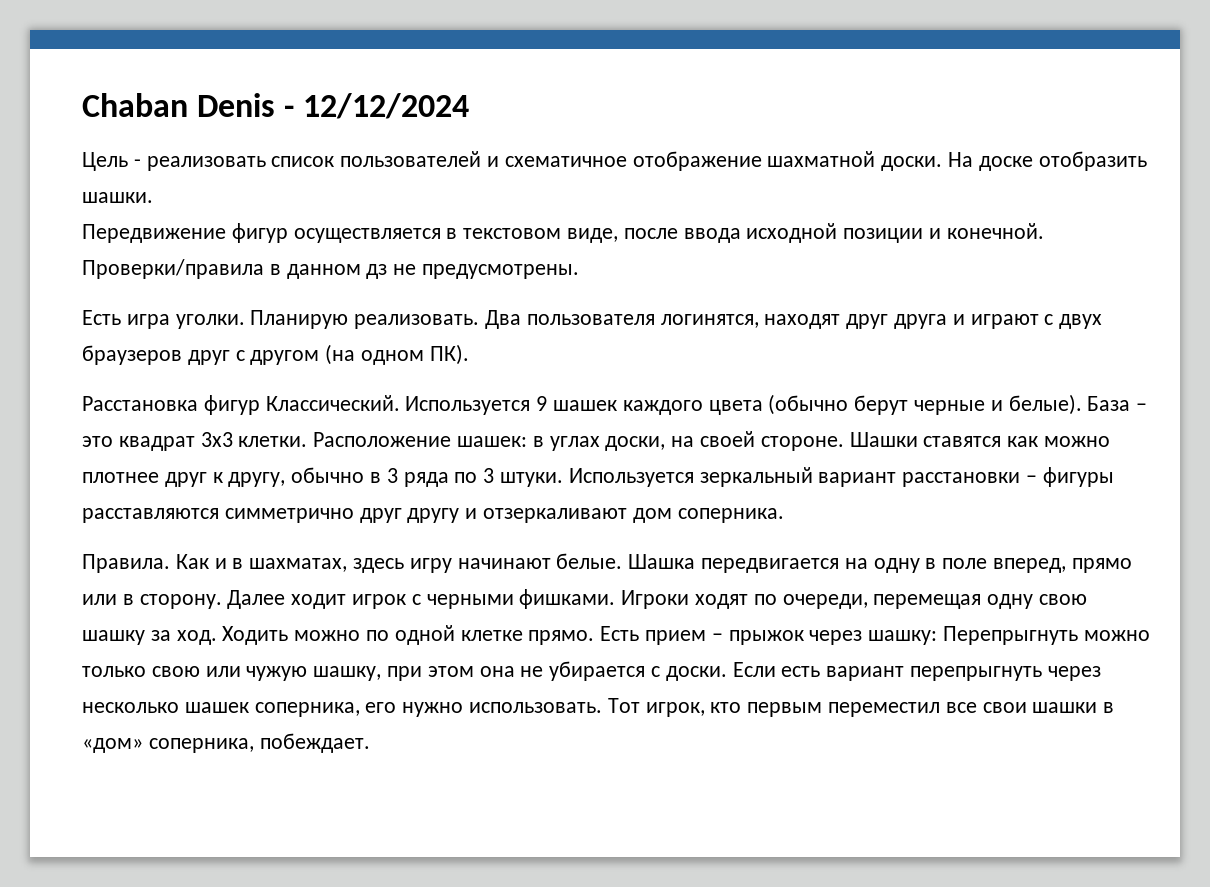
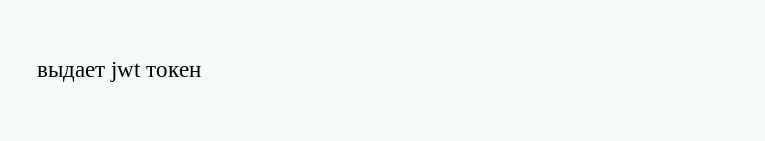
- Chaban Denis - 12/12/2024
- Цель - реализовать список пользователей и схематичное отображение шахматной доски. На доске отобразить шашки.
- Передвижение фигур осуществляется в текстовом виде, после ввода исходной позиции и конечной. Проверки/правила в данном дз не предусмотрены.
- Есть игра уголки. Планирую реализовать. Два пользователя логинятся, находят друг друга и играют с двух браузеров друг с другом (на одном ПК).
- Расстановка фигур Классический. Используется 9 шашек каждого цвета (обычно берут черные и белые). База – это квадрат 3х3 клетки. Расположение шашек: в углах доски, на своей стороне. Шашки ставятся как можно плотнее друг к другу, обычно в 3 ряда по 3 штуки. Используется зеркальный вариант расстановки – фигуры расставляются симметрично друг другу и отзеркаливают дом соперника.
- Правила. Как и в шахматах, здесь игру начинают белые. Шашка передвигается на одну в поле вперед, прямо или в сторону. Далее ходит игрок с черными фишками. Игроки ходят по очереди, перемещая одну свою шашку за ход. Ходить можно по одной клетке прямо. Есть прием – прыжок через шашку: Перепрыгнуть можно только свою или чужую шашку, при этом она не убирается с доски. Если есть вариант перепрыгнуть через несколько шашек соперника, его нужно использовать. Тот игрок, кто первым переместил все свои шашки в «дом» соперника, побеждает.
+ выдает jwt токен

